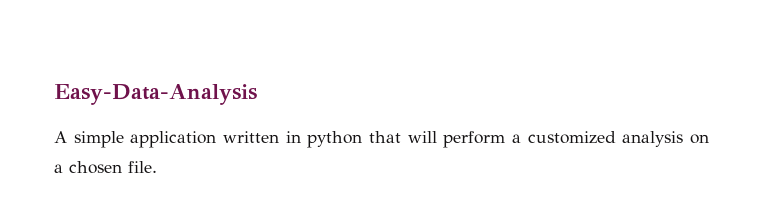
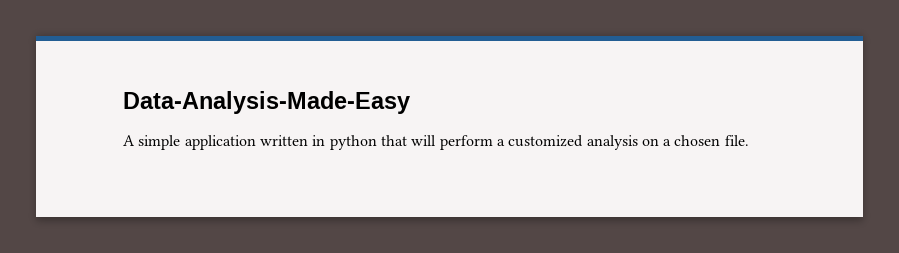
- Easy-Data-Analysis
+ Data-Analysis-Made-Easy

